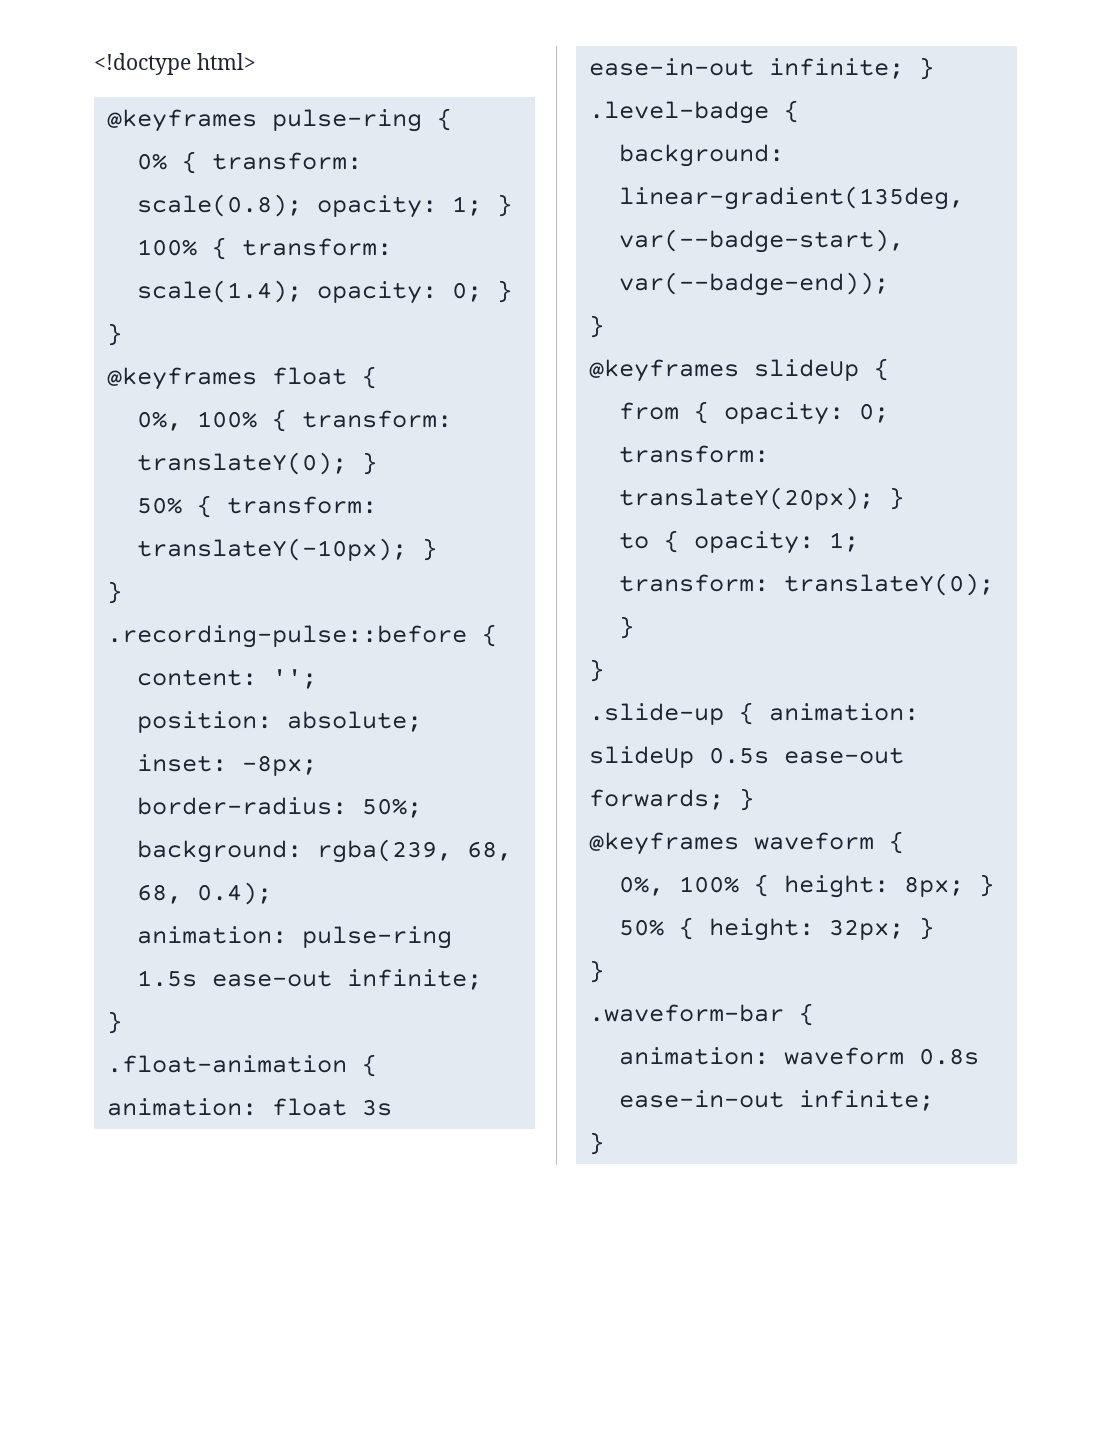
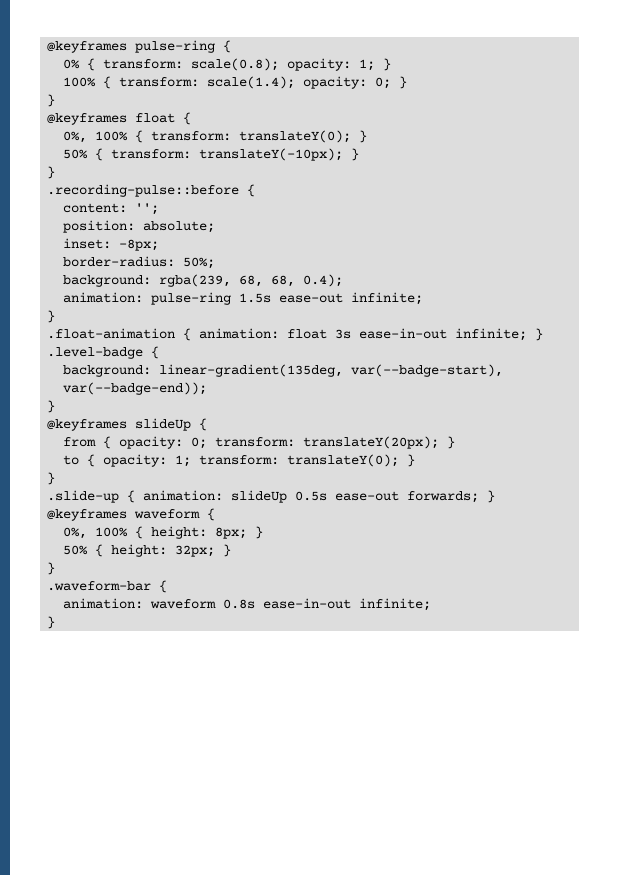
- <!doctype html>

